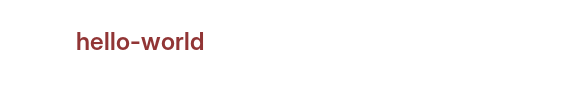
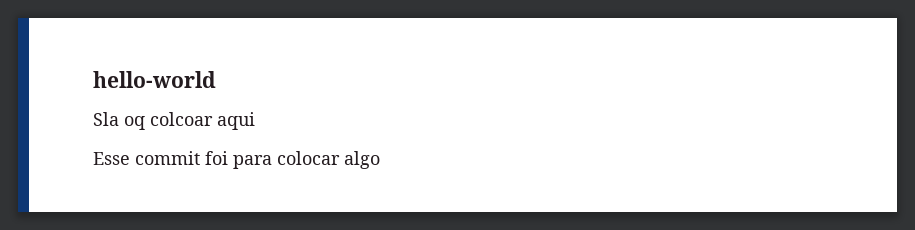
+ Sla oq colcoar aqui
+ Esse commit foi para colocar algo

